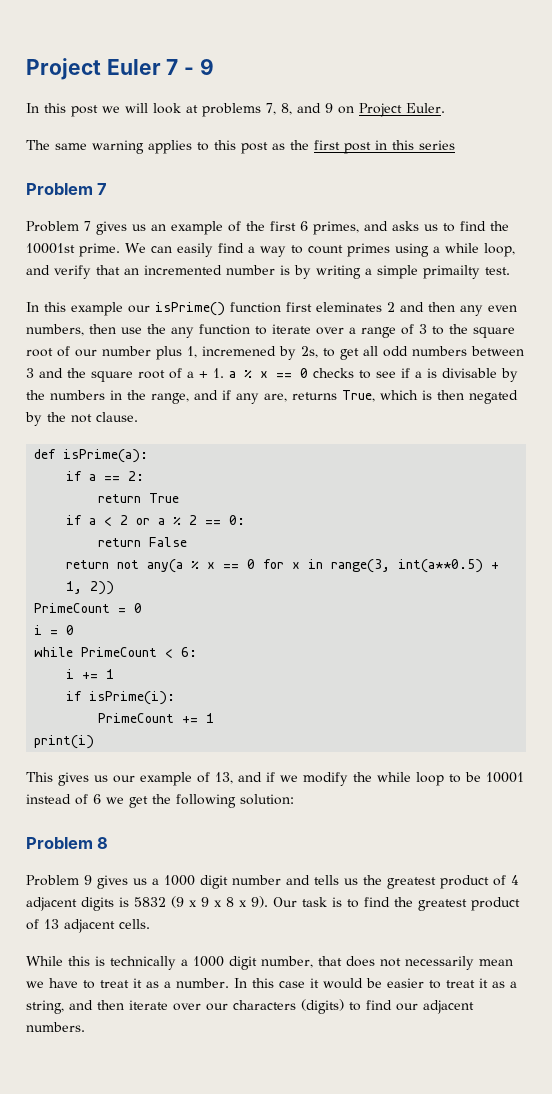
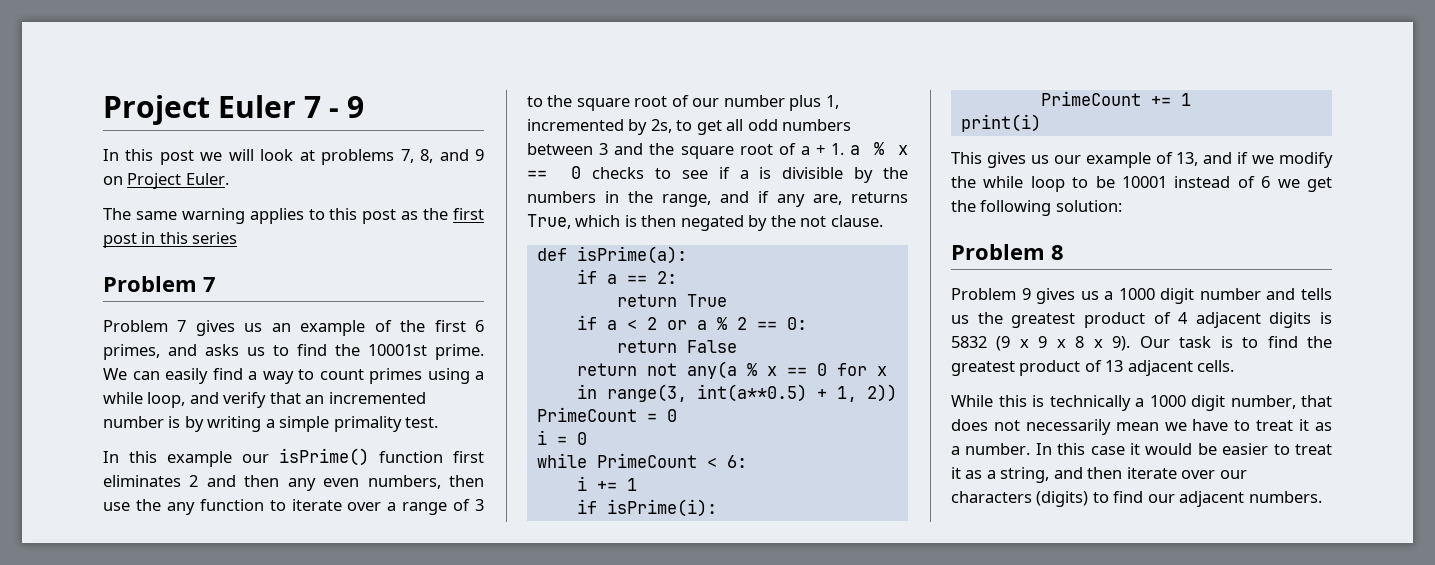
- We can easily find a way to count primes using a while loop, and verify that an incremented number is by writing a simple primailty test.
+ We can easily find a way to count primes using a while loop, and verify that an incremented number is by writing a simple primality test.
- In this example our isPrime() function first eleminates 2 and then any even numbers, then use the any function to iterate over a range of 3 to the square root of our number plus 1, incremened by 2s, to get all odd numbers between 3 and the square root of a + 1. a % x == 0 checks to see if a is divisable by the numbers in the range, and if any are, returns True, which is then negated by the not clause.
+ In this example our isPrime() function first eliminates 2 and then any even numbers, then use the any function to iterate over a range of 3 to the square root of our number plus 1, incremented by 2s, to get all odd numbers between 3 and the square root of a + 1. a % x == 0 checks to see if a is divisible by the numbers in the range, and if any are, returns True, which is then negated by the not clause.

